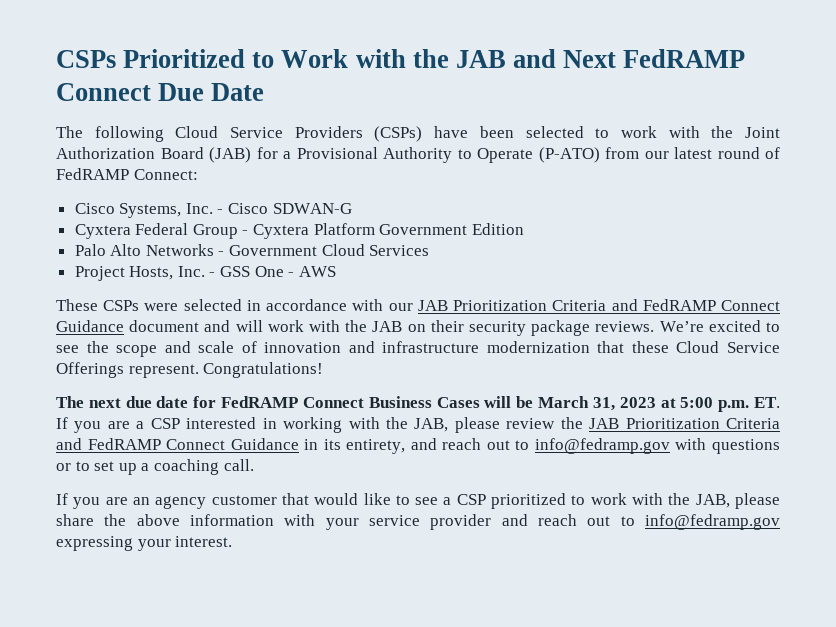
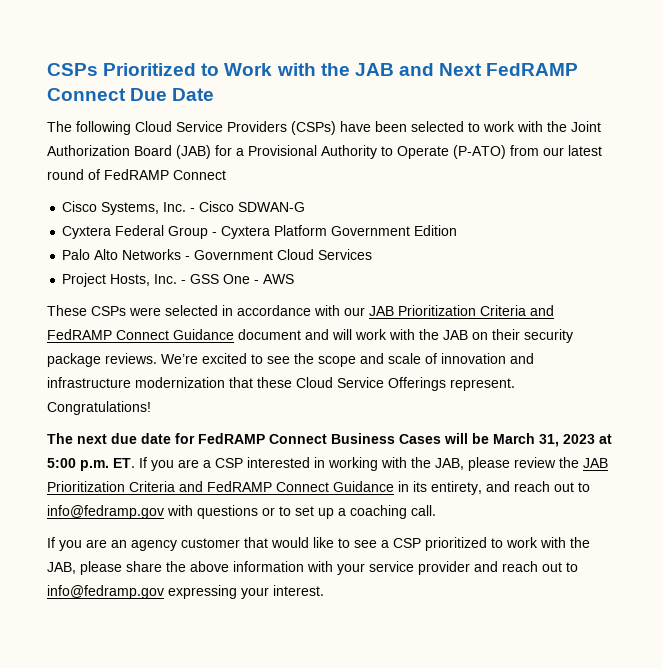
- The following Cloud Service Providers (CSPs) have been selected to work with the Joint Authorization Board (JAB) for a Provisional Authority to Operate (P-ATO) from our latest round of FedRAMP Connect:
+ The following Cloud Service Providers (CSPs) have been selected to work with the Joint Authorization Board (JAB) for a Provisional Authority to Operate (P-ATO) from our latest round of FedRAMP Connect

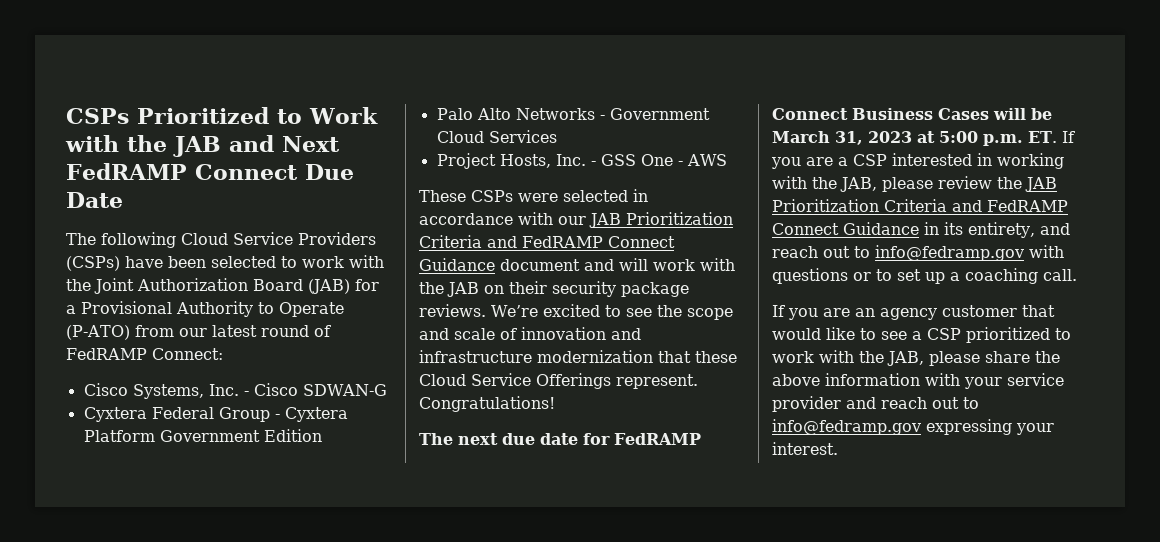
- The following Cloud Service Providers (CSPs) have been selected to work with the Joint Authorization Board (JAB) for a Provisional Authority to Operate (P-ATO) from our latest round of FedRAMP Connect
+ The following Cloud Service Providers (CSPs) have been selected to work with the Joint Authorization Board (JAB) for a Provisional Authority to Operate (P-ATO) from our latest round of FedRAMP Connect:

